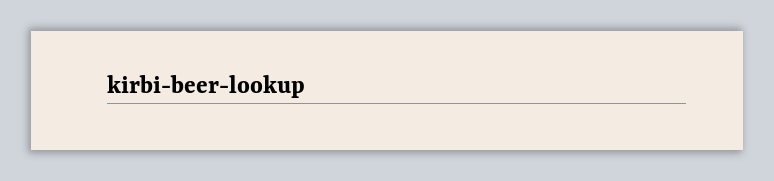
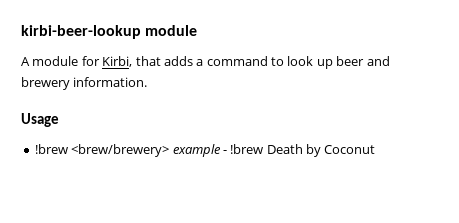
- kirbi-beer-lookup
+ kirbi-beer-lookup module
+ A module for Kirbi, that adds a command to look up beer and brewery information.
+ Usage
+ !brew <brew/brewery> example - !brew Death by Coconut

